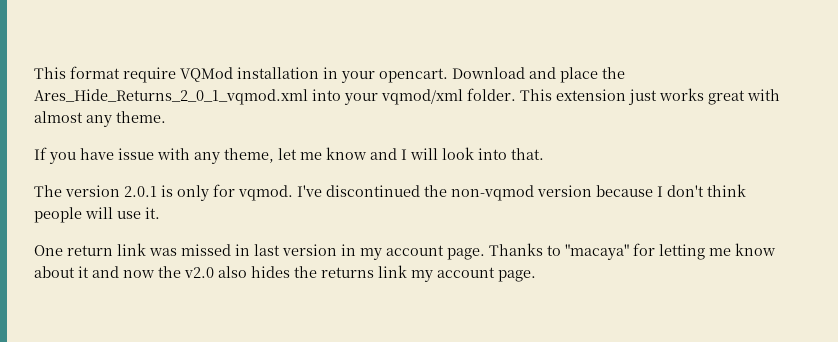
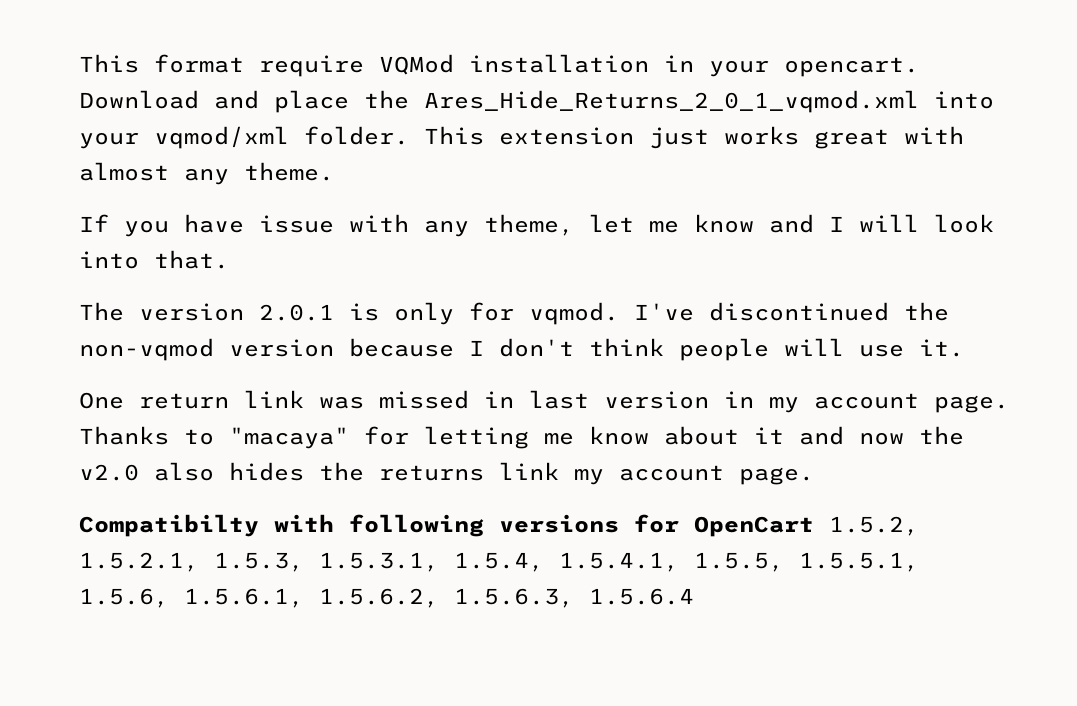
+ Compatibilty with following versions for OpenCart 1.5.2, 1.5.2.1, 1.5.3, 1.5.3.1, 1.5.4, 1.5.4.1, 1.5.5, 1.5.5.1, 1.5.6, 1.5.6.1, 1.5.6.2, 1.5.6.3, 1.5.6.4

